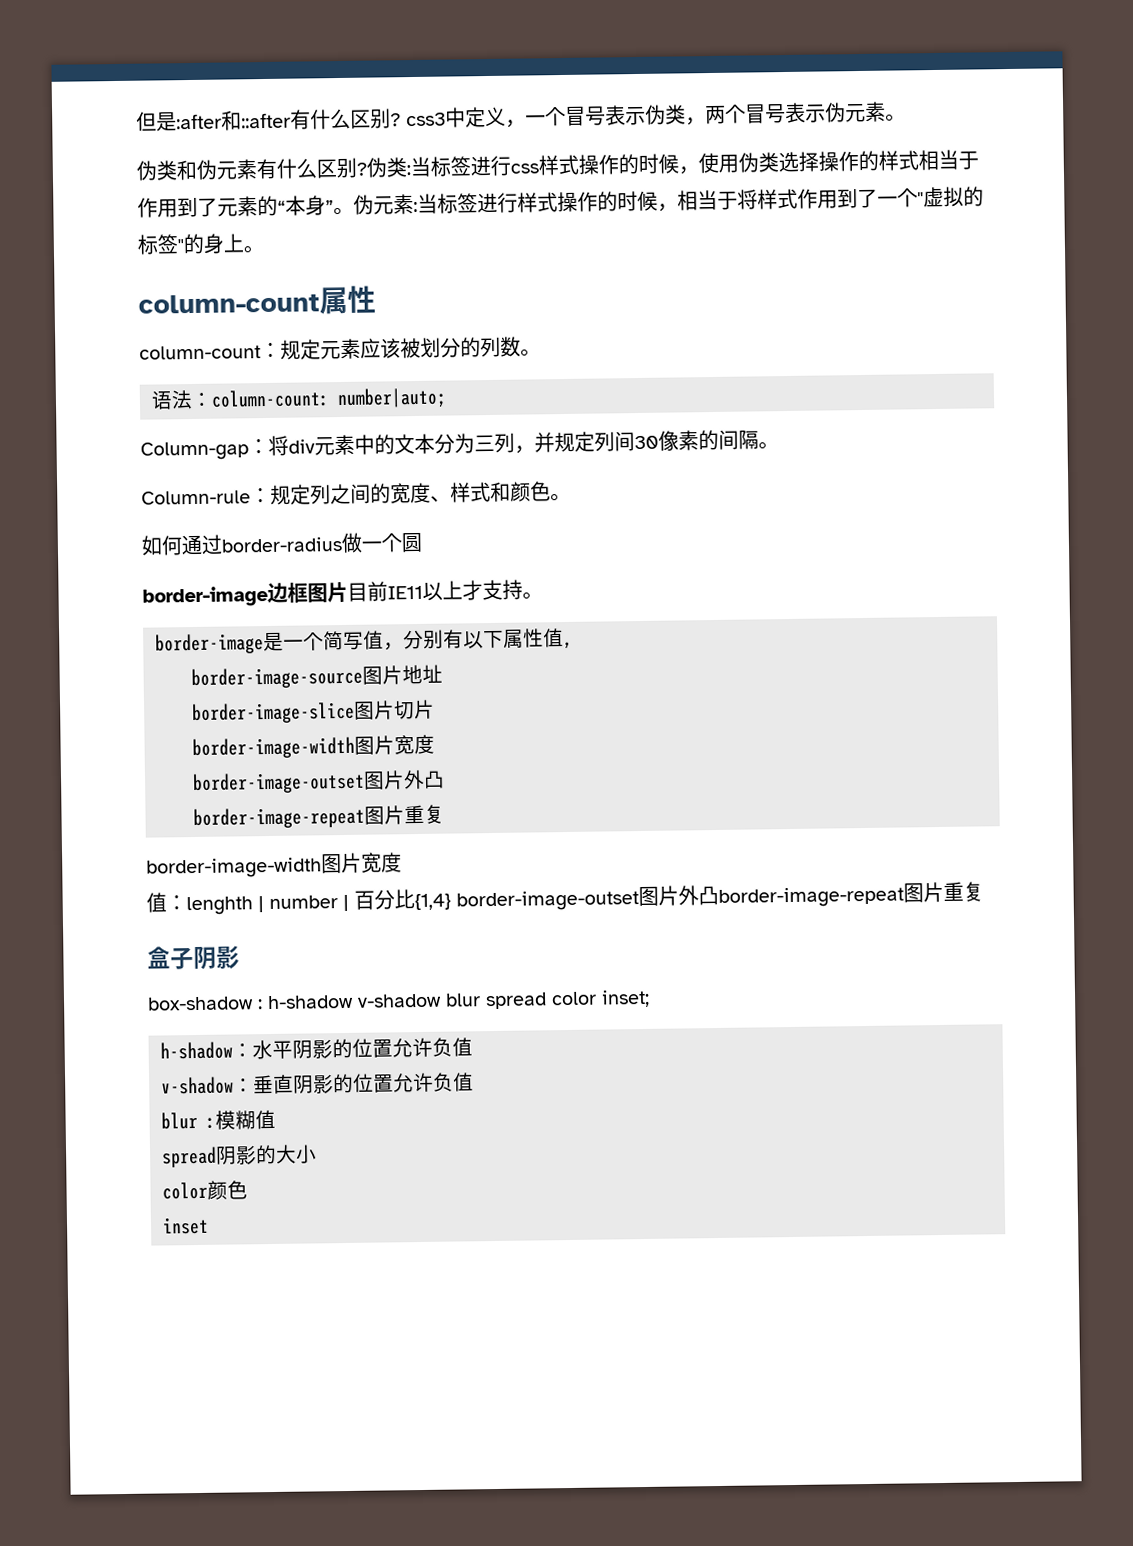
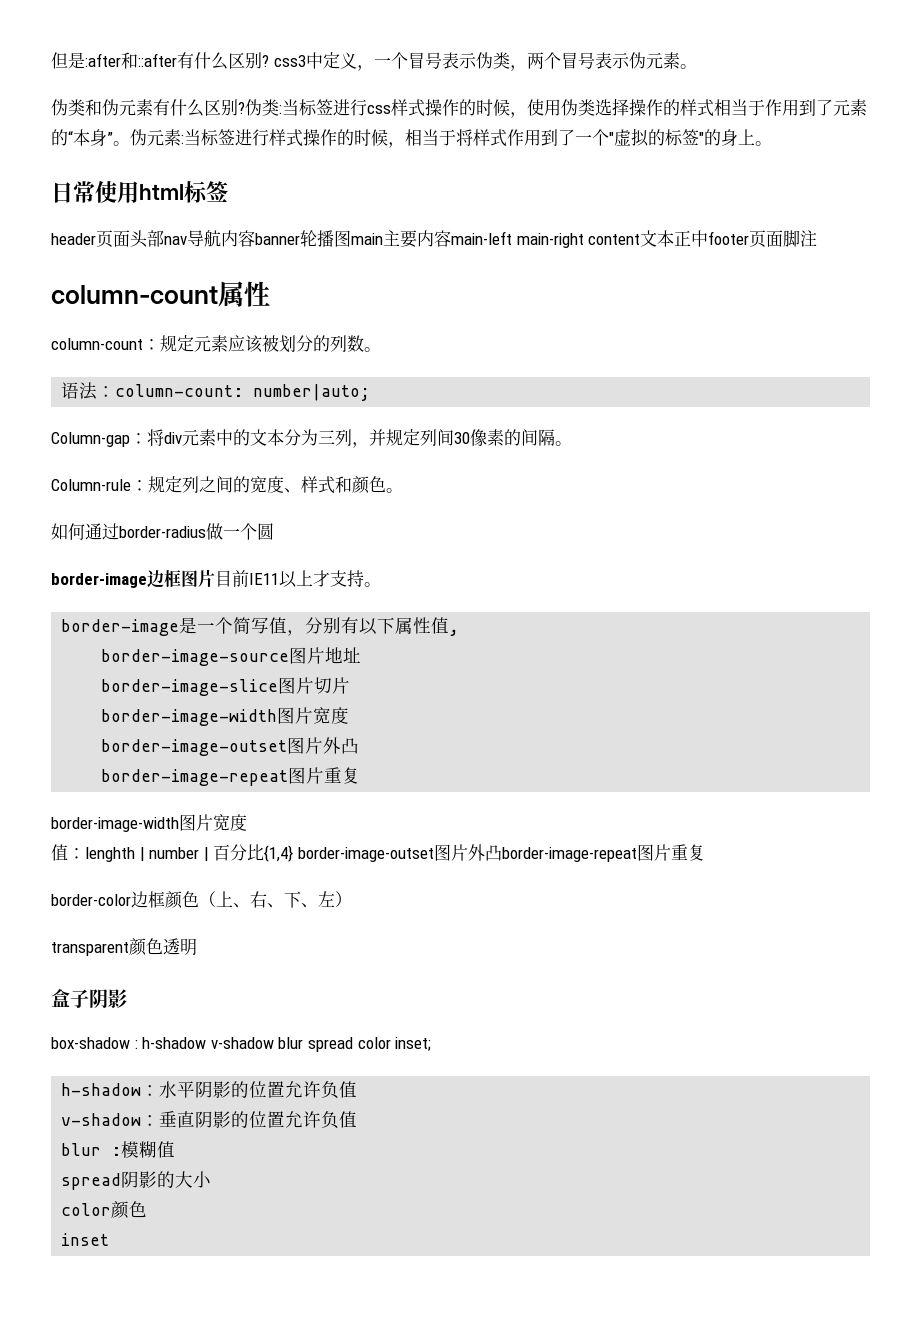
+ 日常使用html标签
+ header页面头部nav导航内容banner轮播图main主要内容main-left main-right content文本正中footer页面脚注
+ border-color边框颜色（上、右、下、左）
+ transparent颜色透明

